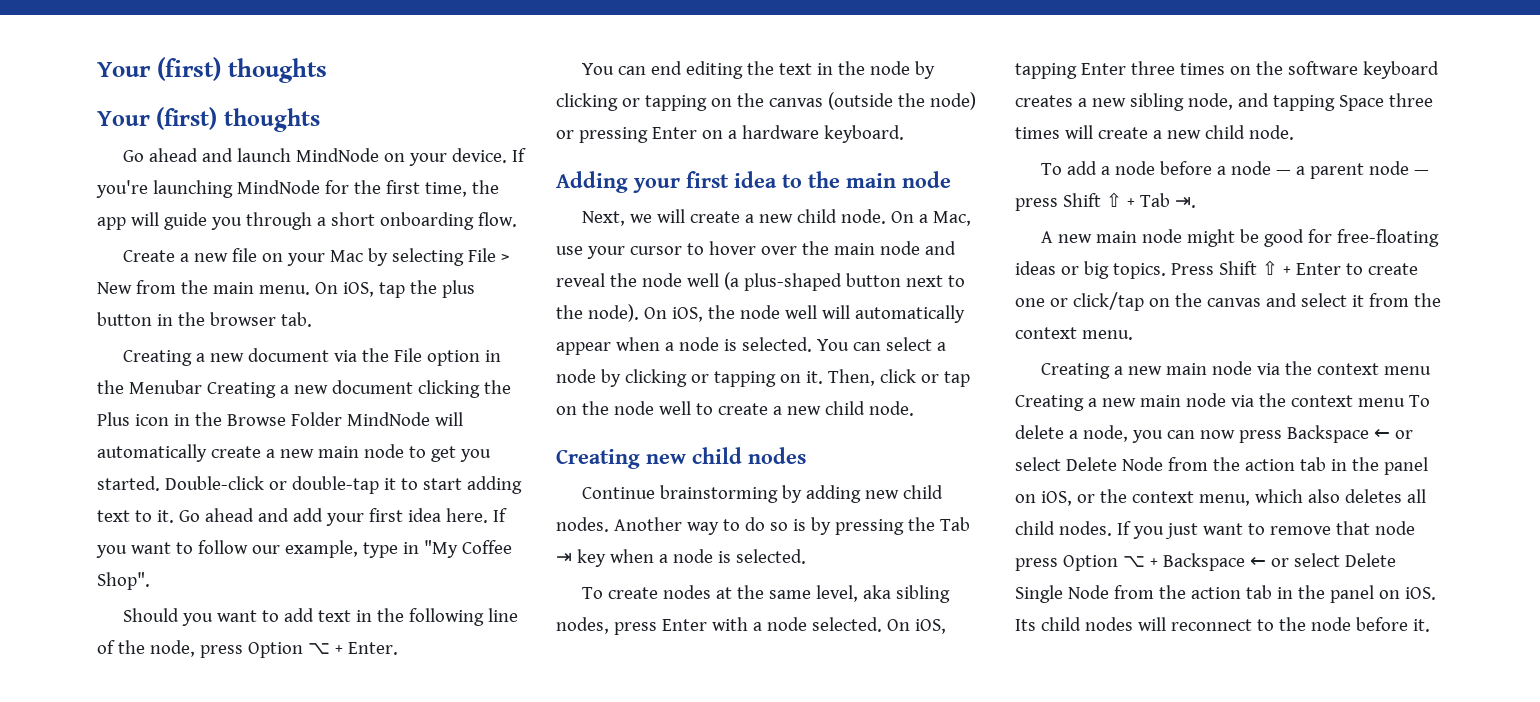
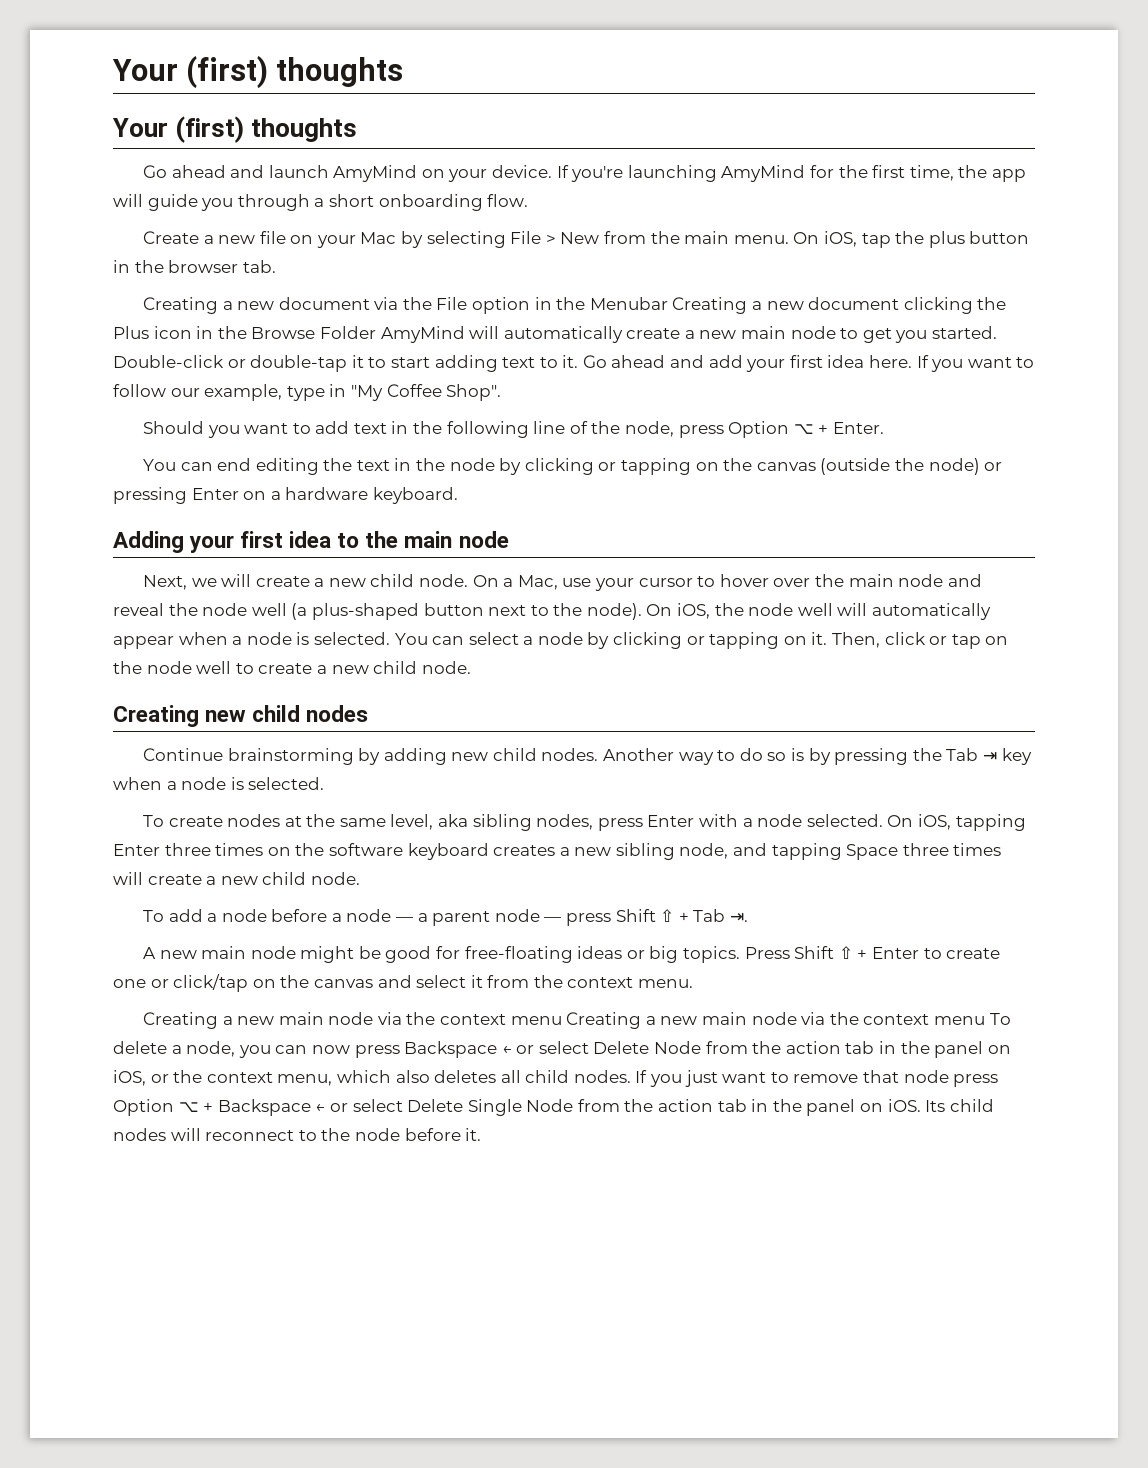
- Go ahead and launch MindNode on your device.
+ Go ahead and launch AmyMind on your device.
- If you're launching MindNode for the first time, the app will guide you through a short onboarding flow.
+ If you're launching AmyMind for the first time, the app will guide you through a short onboarding flow.
- Creating a new document via the File option in the Menubar Creating a new document clicking the Plus icon in the Browse Folder MindNode will automatically create a new main node to get you started.
+ Creating a new document via the File option in the Menubar Creating a new document clicking the Plus icon in the Browse Folder AmyMind will automatically create a new main node to get you started.

